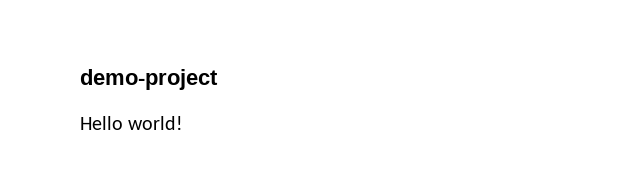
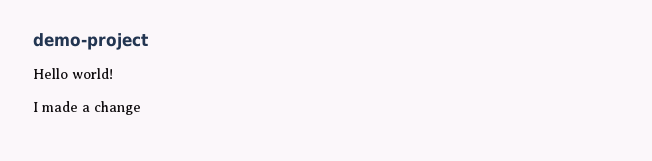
+ I made a change

